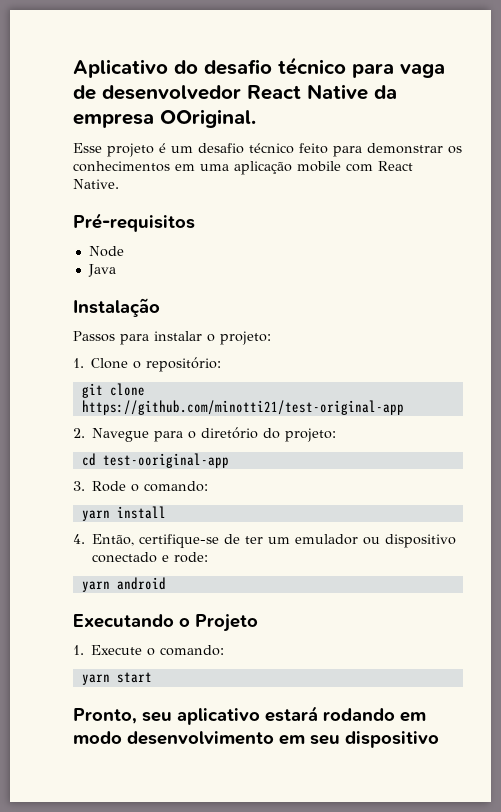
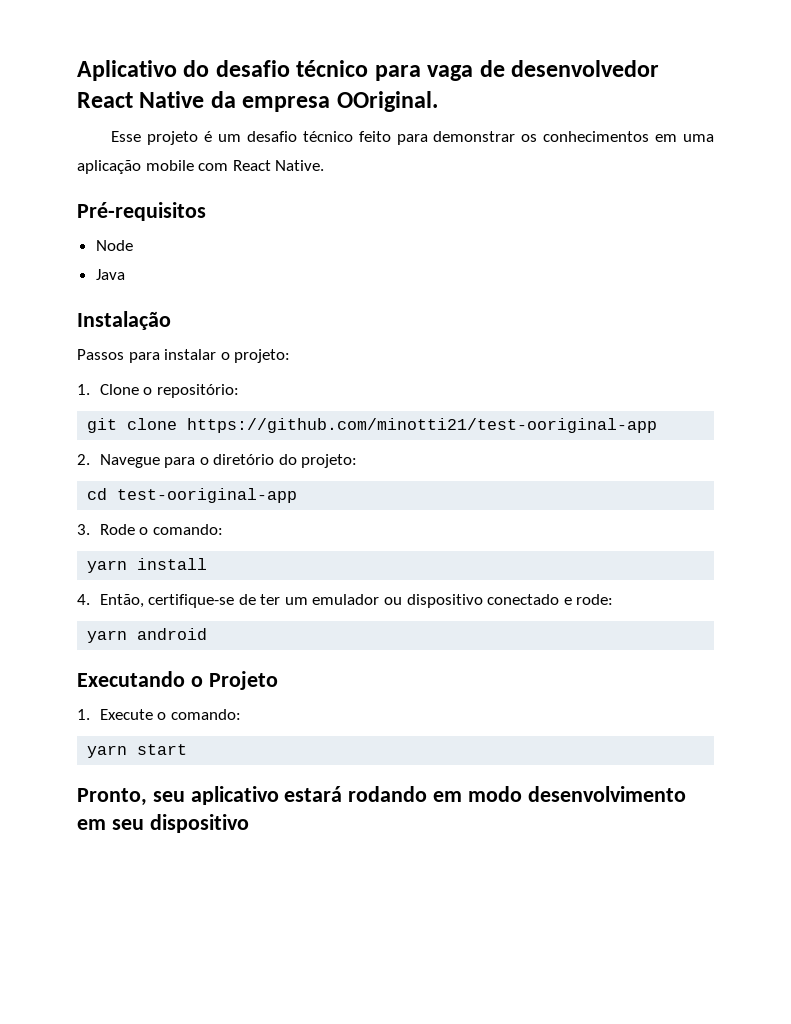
- git clone https://github.com/minotti21/test-original-app
+ git clone https://github.com/minotti21/test-ooriginal-app

